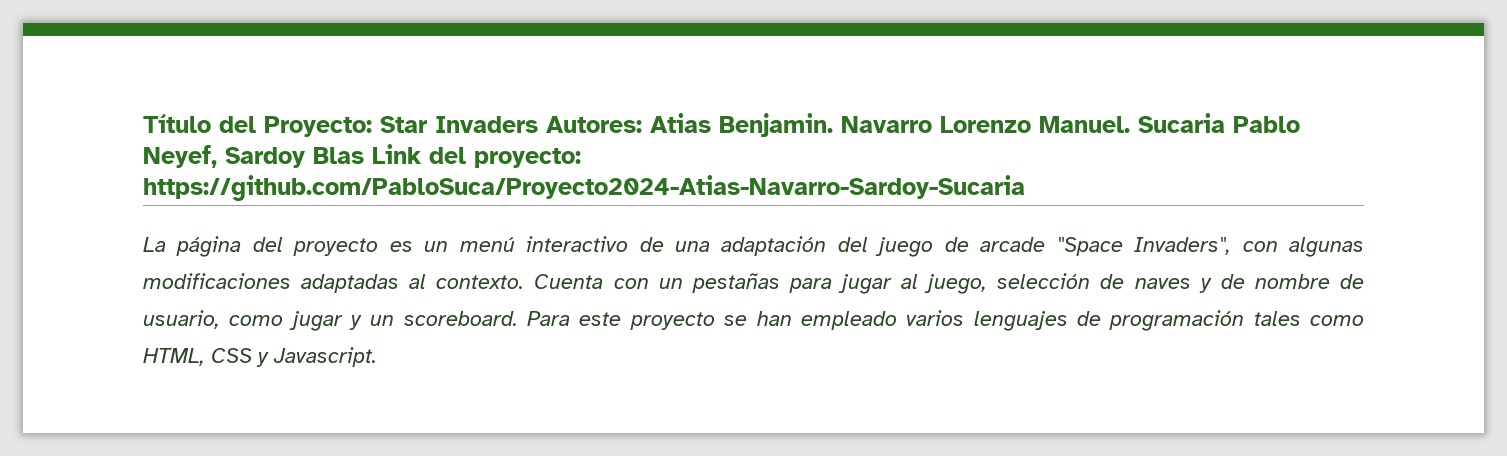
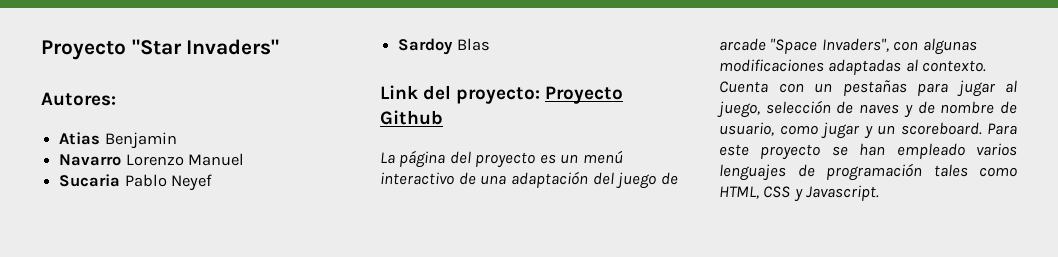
- Título del Proyecto: Star Invaders Autores: Atias Benjamin. Navarro Lorenzo Manuel. Sucaria Pablo Neyef, Sardoy Blas Link del proyecto: https://github.com/PabloSuca/Proyecto2024-Atias-Navarro-Sardoy-Sucaria
+ Proyecto "Star Invaders"
+ Autores:
+ Atias Benjamin
+ Navarro Lorenzo Manuel
+ Sucaria Pablo Neyef
+ Sardoy Blas
+ Link del proyecto: Proyecto Github

